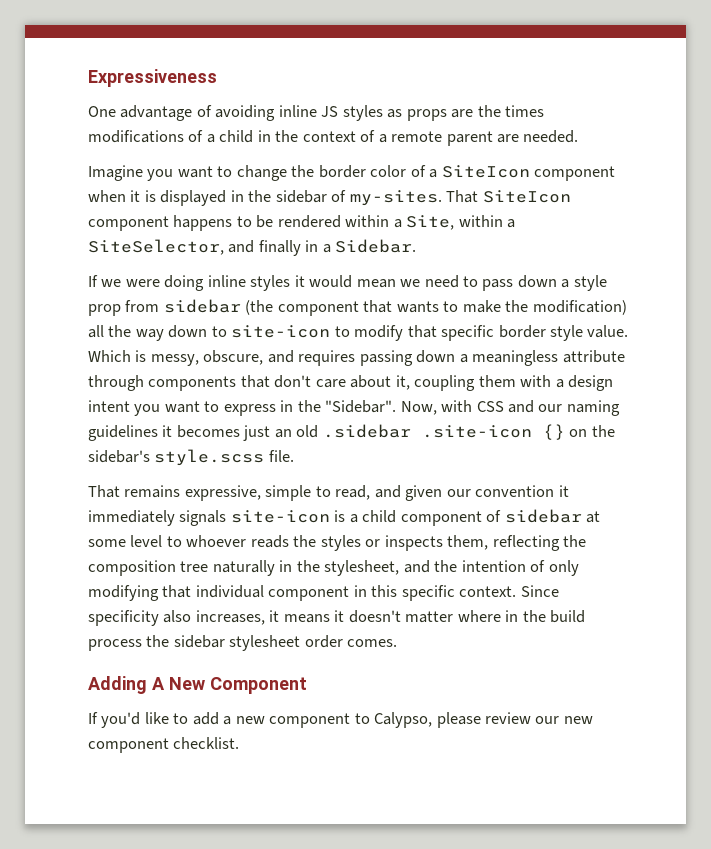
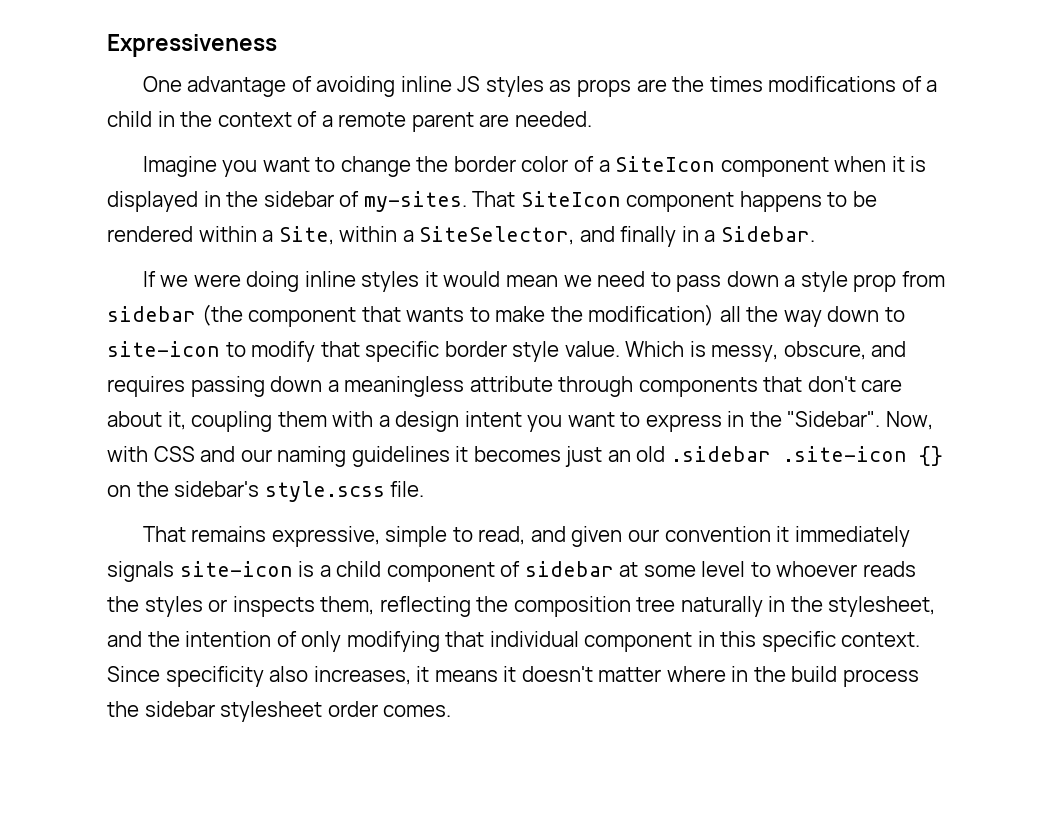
- Adding A New Component
- If you'd like to add a new component to Calypso, please review our new component checklist.

